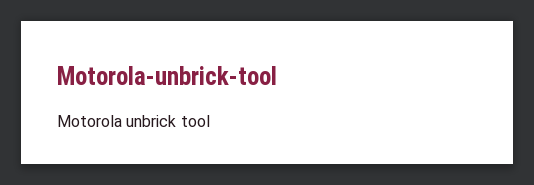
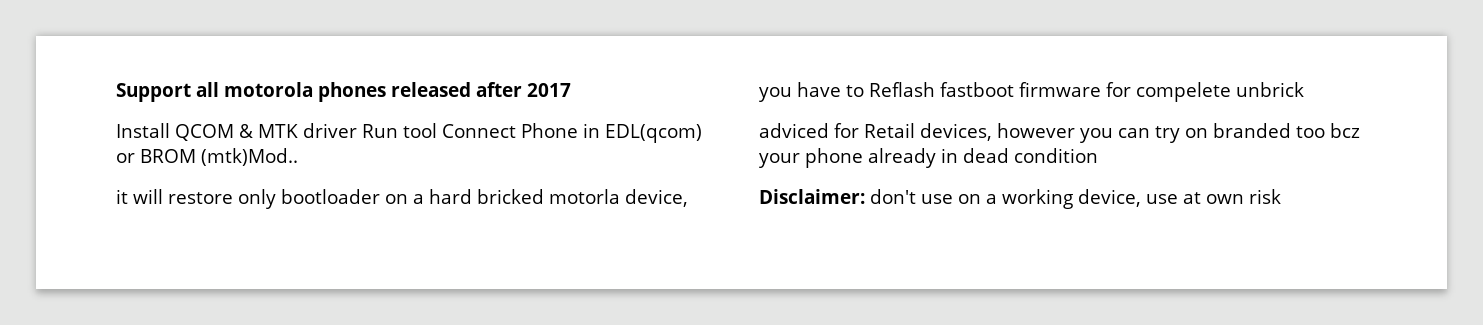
- Motorola-unbrick-tool
- Motorola unbrick tool
+ Support all motorola phones released after 2017
+ Install QCOM & MTK driver Run tool Connect Phone in EDL(qcom) or BROM (mtk)Mod..
+ it will restore only bootloader on a hard bricked motorla device, you have to Reflash fastboot firmware for compelete unbrick
+ adviced for Retail devices, however you can try on branded too bcz your phone already in dead condition
+ Disclaimer: don't use on a working device, use at own risk

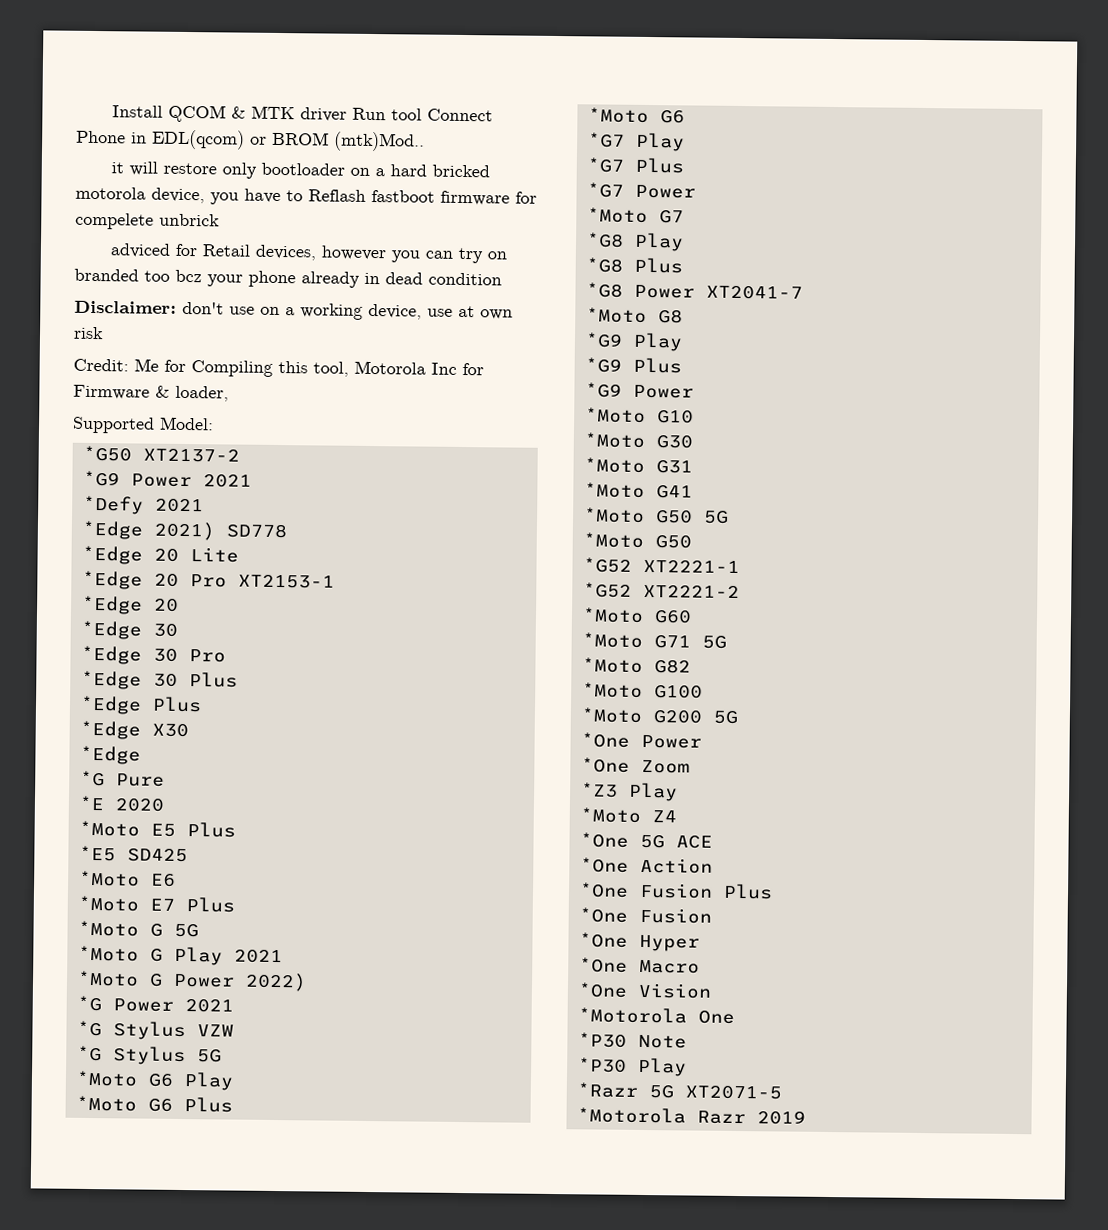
- Support all motorola phones released after 2017
- it will restore only bootloader on a hard bricked motorla device, you have to Reflash fastboot firmware for compelete unbrick
+ it will restore only bootloader on a hard bricked motorola device, you have to Reflash fastboot firmware for compelete unbrick
+ Credit: Me for Compiling this tool, Motorola Inc for Firmware & loader,
+ Supported Model:
+ *G50 XT2137-2
+ *G9 Power 2021
+ *Defy 2021
+ *Edge 2021) SD778
+ *Edge 20 Lite
+ *Edge 20 Pro XT2153-1
+ *Edge 20
+ *Edge 30
+ *Edge 30 Pro
+ *Edge 30 Plus
+ *Edge Plus
+ *Edge X30
+ *Edge
+ *G Pure
+ *E 2020
+ *Moto E5 Plus
+ *E5 SD425
+ *Moto E6
+ *Moto E7 Plus
+ *Moto G 5G
+ *Moto G Play 2021
+ *Moto G Power 2022)
+ *G Power 2021
+ *G Stylus VZW
+ *G Stylus 5G
+ *Moto G6 Play
+ *Moto G6 Plus
+ *Moto G6
+ *G7 Play
+ *G7 Plus
+ *G7 Power
+ *Moto G7
+ *G8 Play
+ *G8 Plus
+ *G8 Power XT2041-7
+ *Moto G8
+ *G9 Play
+ *G9 Plus
+ *G9 Power
+ *Moto G10
+ *Moto G30
+ *Moto G31
+ *Moto G41
+ *Moto G50 5G
+ *Moto G50
+ *G52 XT2221-1
+ *G52 XT2221-2
+ *Moto G60
+ *Moto G71 5G
+ *Moto G82
+ *Moto G100
+ *Moto G200 5G
+ *One Power
+ *One Zoom
+ *Z3 Play
+ *Moto Z4
+ *One 5G ACE
+ *One Action
+ *One Fusion Plus
+ *One Fusion
+ *One Hyper
+ *One Macro
+ *One Vision
+ *Motorola One
+ *P30 Note
+ *P30 Play
+ *Razr 5G XT2071-5
+ *Motorola Razr 2019

